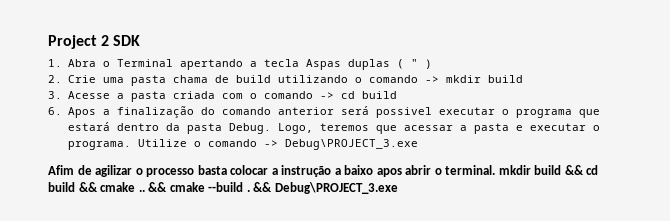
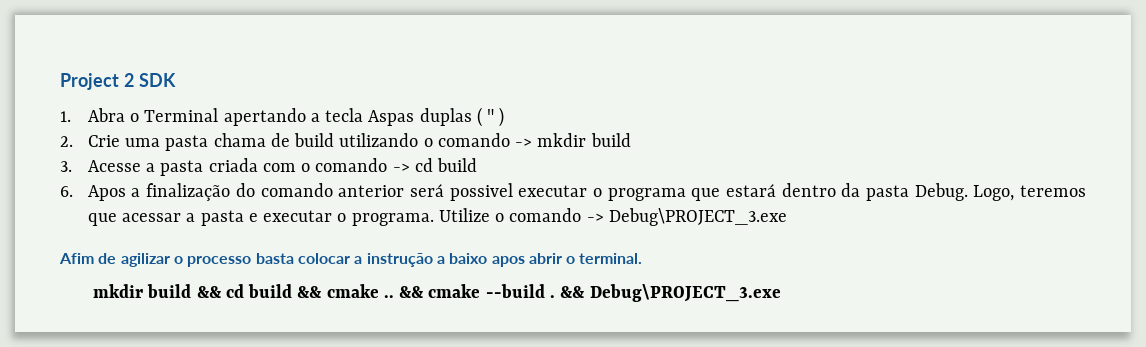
- Afim de agilizar o processo basta colocar a instrução a baixo apos abrir o terminal. mkdir build && cd build && cmake ..
+ Afim de agilizar o processo basta colocar a instrução a baixo apos abrir o terminal.
+ mkdir build && cd build && cmake ..

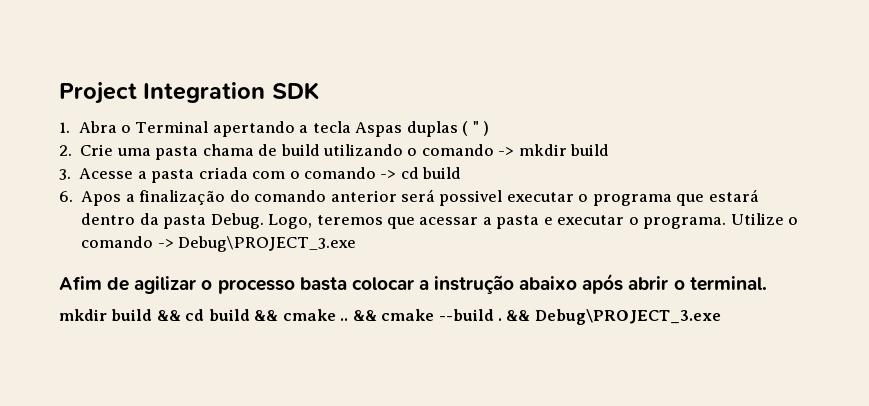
- Project 2 SDK
+ Project Integration SDK
- Afim de agilizar o processo basta colocar a instrução a baixo apos abrir o terminal.
+ Afim de agilizar o processo basta colocar a instrução abaixo após abrir o terminal.

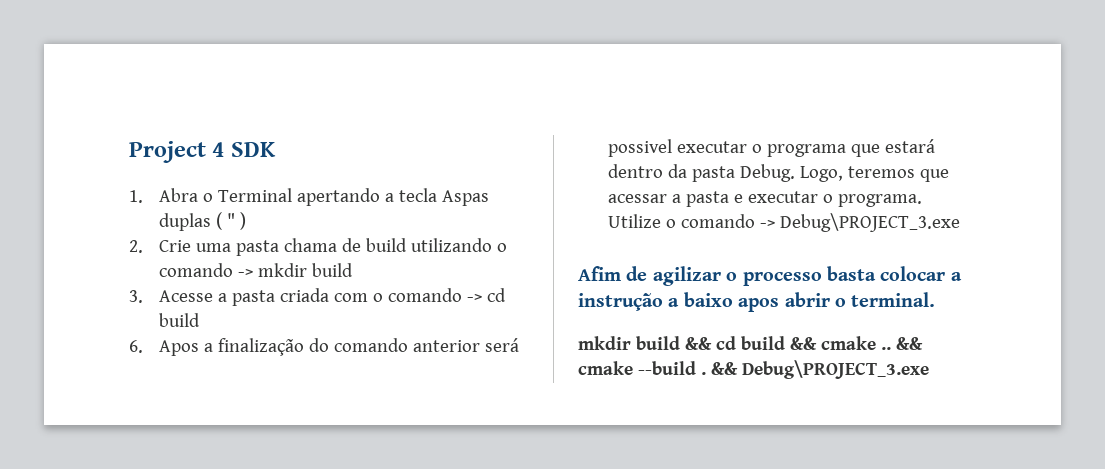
- Project Integration SDK
+ Project 4 SDK
- Afim de agilizar o processo basta colocar a instrução abaixo após abrir o terminal.
+ Afim de agilizar o processo basta colocar a instrução a baixo apos abrir o terminal.

